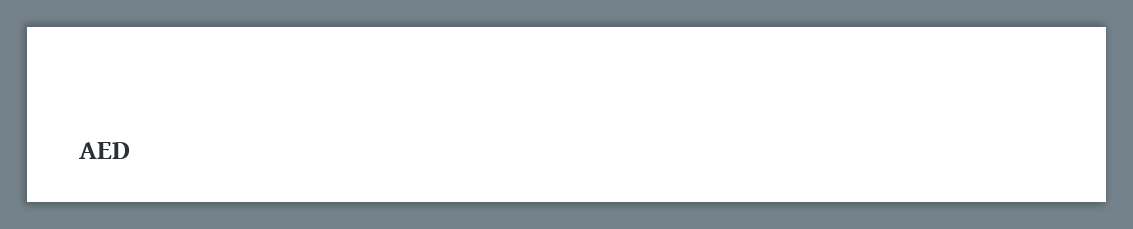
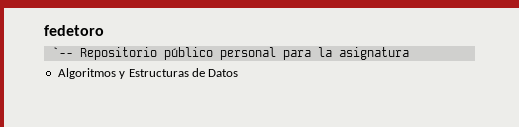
- AED
+ fedetoro
+ `-- Repositorio público personal para la asignatura
+ Algoritmos y Estructuras de Datos

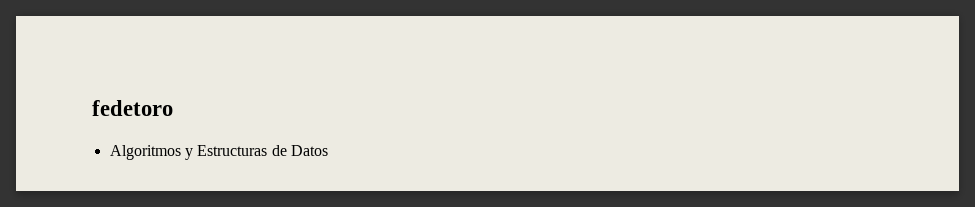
- `-- Repositorio público personal para la asignatura

